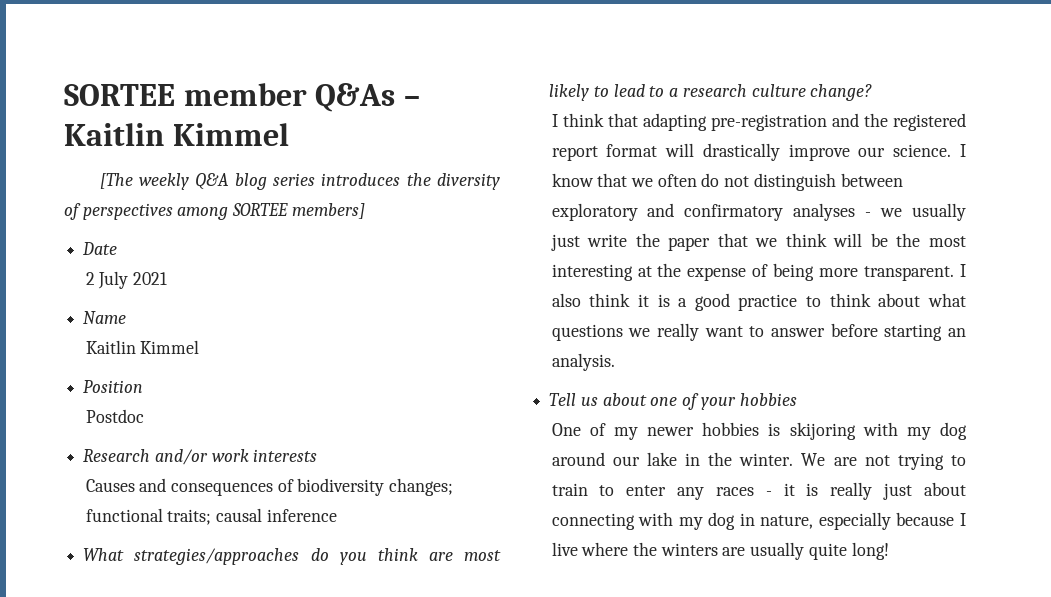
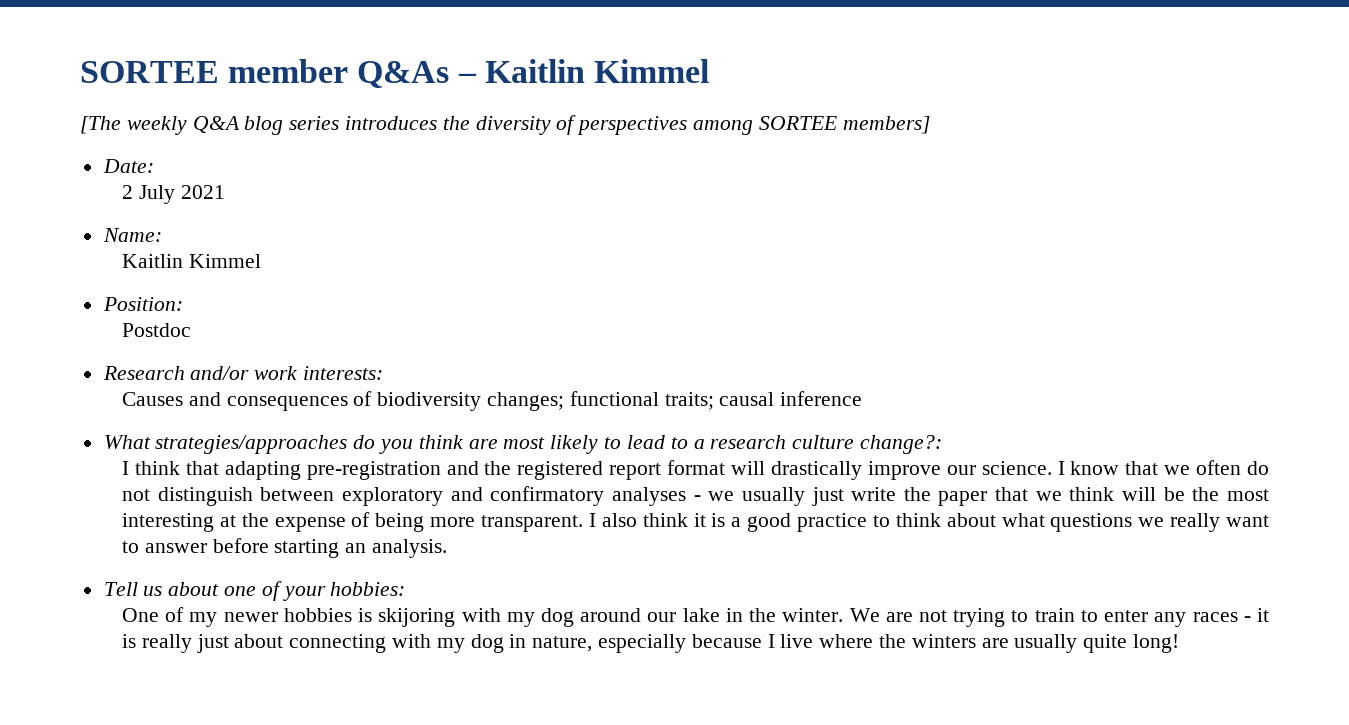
- Date
+ Date:
- Name
+ Name:
  Kaitlin Kimmel
- Position
+ Position:
- Research and/or work interests
+ Research and/or work interests:
- What strategies/approaches do you think are most likely to lead to a research culture change?
+ What strategies/approaches do you think are most likely to lead to a research culture change?:
- Tell us about one of your hobbies
+ Tell us about one of your hobbies:

